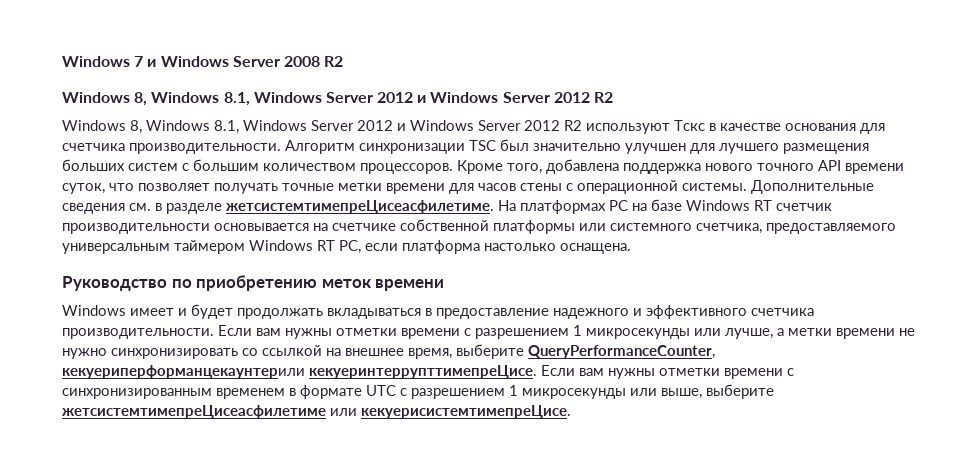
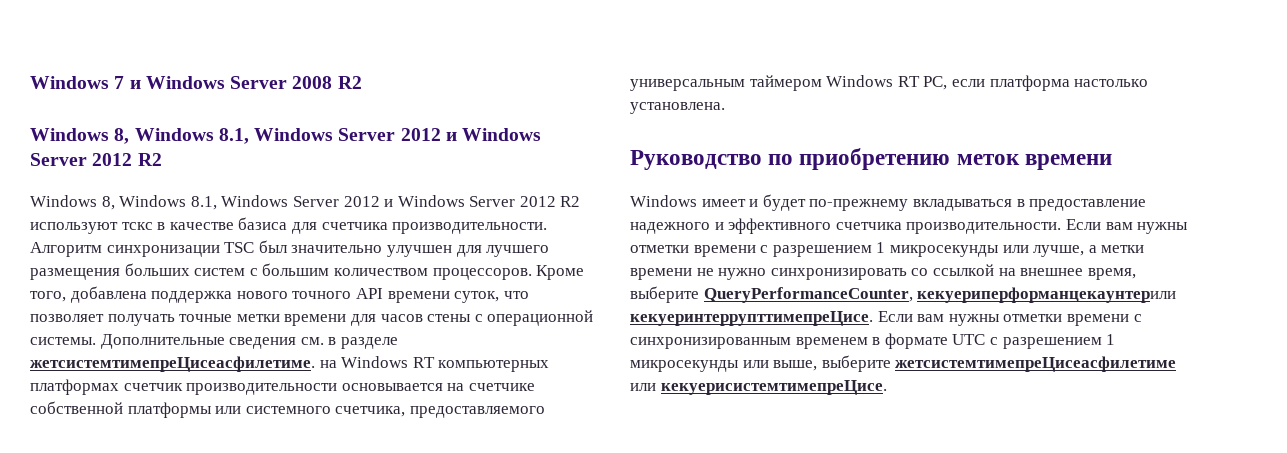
- Windows 8, Windows 8.1, Windows Server 2012 и Windows Server 2012 R2 используют Тскс в качестве основания для счетчика производительности.
+ Windows 8, Windows 8.1, Windows Server 2012 и Windows Server 2012 R2 используют тскс в качестве базиса для счетчика производительности.
- Дополнительные сведения см. в разделе жетсистемтимепреЦисеасфилетиме. На платформах PC на базе Windows RT счетчик производительности основывается на счетчике собственной платформы или системного счетчика, предоставляемого универсальным таймером Windows RT PC, если платформа настолько оснащена.
+ Дополнительные сведения см. в разделе жетсистемтимепреЦисеасфилетиме. на Windows RT компьютерных платформах счетчик производительности основывается на счетчике собственной платформы или системного счетчика, предоставляемого универсальным таймером Windows RT PC, если платформа настолько установлена.
- Windows имеет и будет продолжать вкладываться в предоставление надежного и эффективного счетчика производительности.
+ Windows имеет и будет по-прежнему вкладываться в предоставление надежного и эффективного счетчика производительности.

